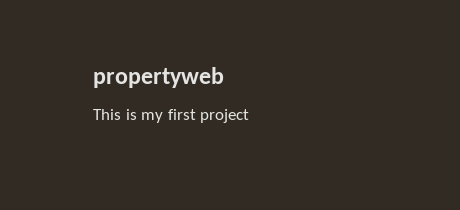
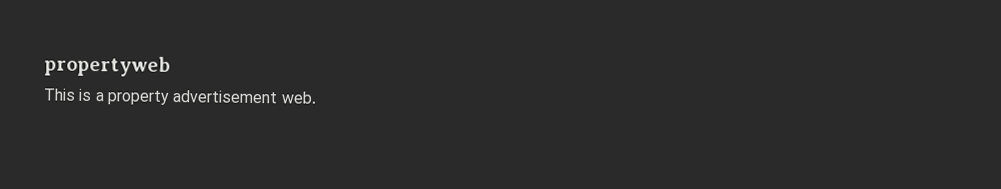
- This is my first project
+ This is a property advertisement web.

